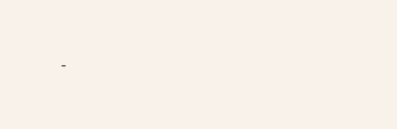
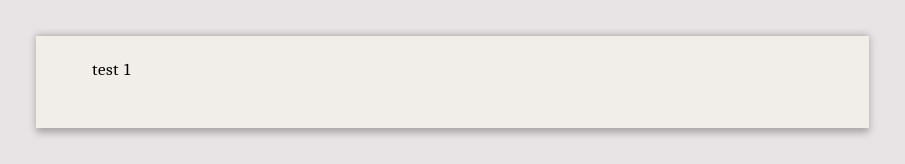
- -
+ test 1

